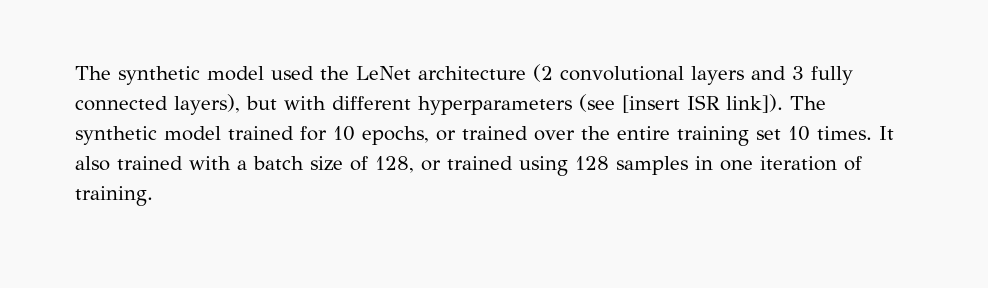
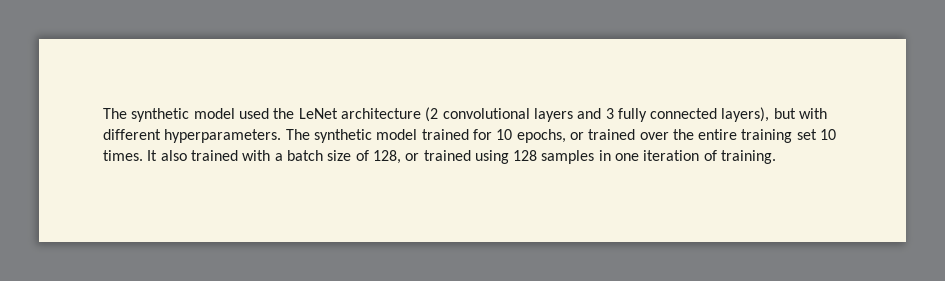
- The synthetic model used the LeNet architecture (2 convolutional layers and 3 fully connected layers), but with different hyperparameters (see [insert ISR link]).
+ The synthetic model used the LeNet architecture (2 convolutional layers and 3 fully connected layers), but with different hyperparameters.

